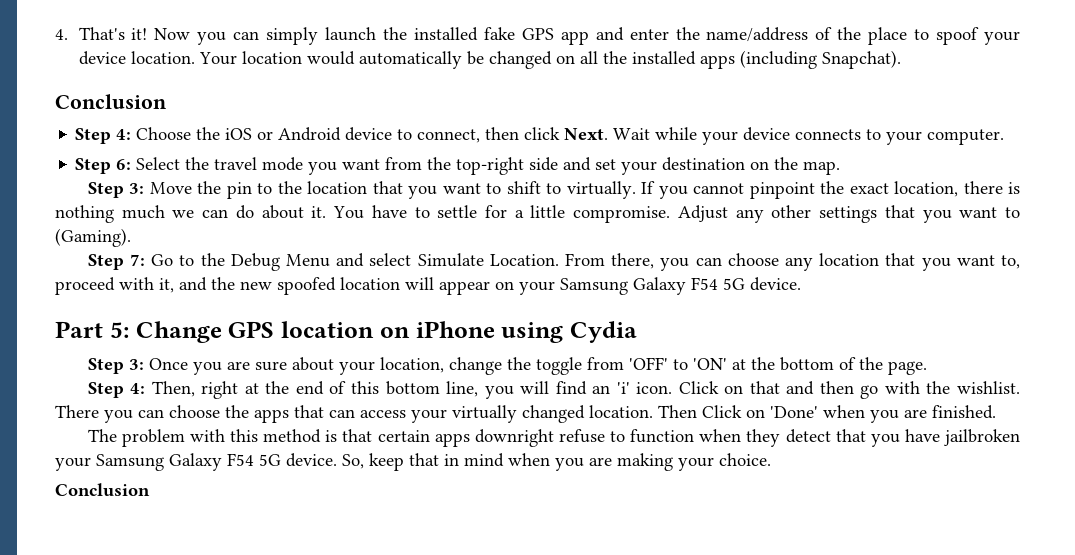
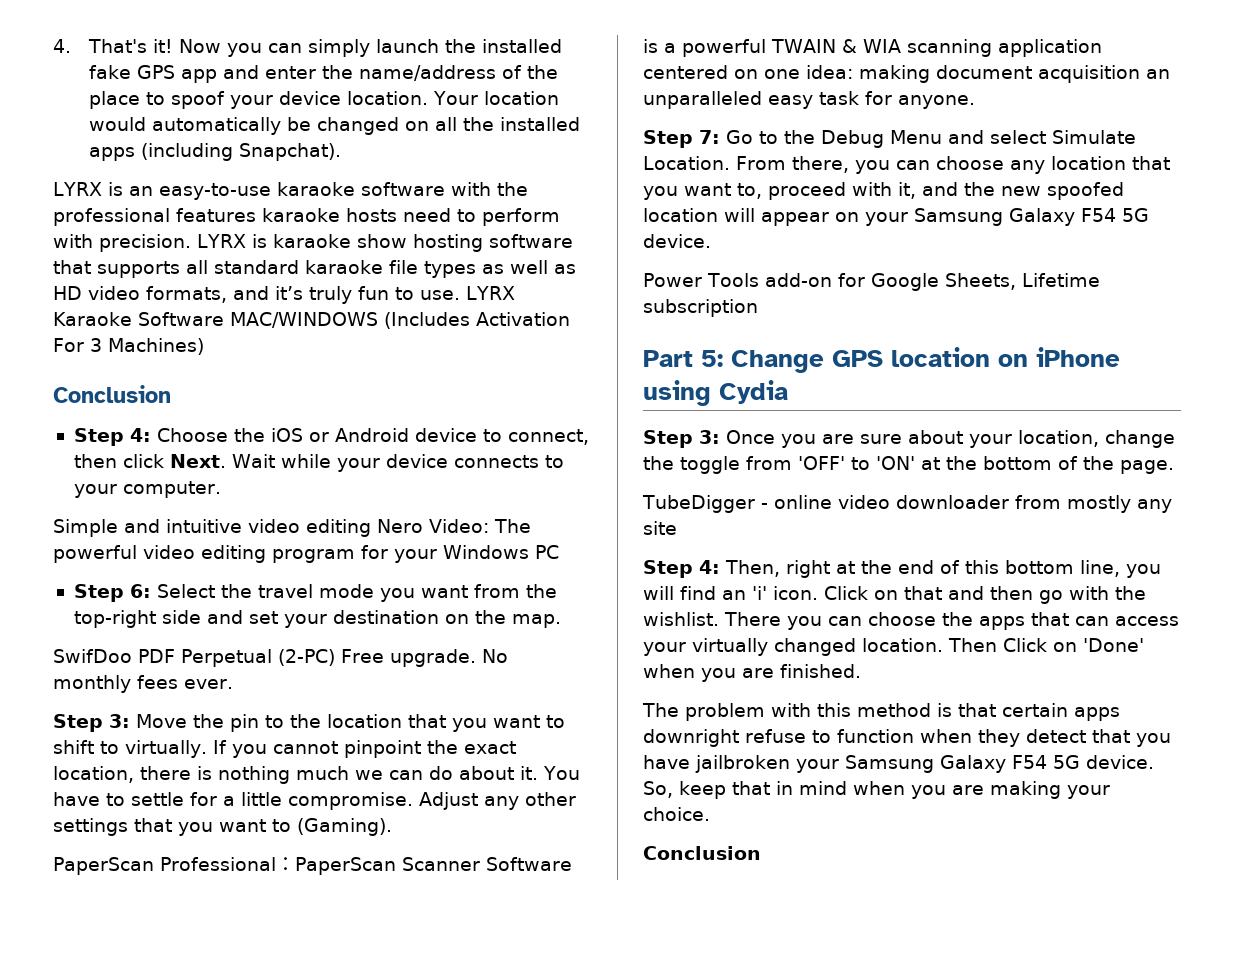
+ LYRX is an easy-to-use karaoke software with the professional features karaoke hosts need to perform with precision. LYRX is karaoke show hosting software that supports all standard karaoke file types as well as HD video formats, and it’s truly fun to use. LYRX Karaoke Software MAC/WINDOWS (Includes Activation For 3 Machines)
+ Simple and intuitive video editing Nero Video: The powerful video editing program for your Windows PC
+ SwifDoo PDF Perpetual (2-PC) Free upgrade. No monthly fees ever.
+ PaperScan Professional：PaperScan Scanner Software is a powerful TWAIN & WIA scanning application centered on one idea: making document acquisition an unparalleled easy task for anyone.
+ Power Tools add-on for Google Sheets, Lifetime subscription
+ TubeDigger - online video downloader from mostly any site

